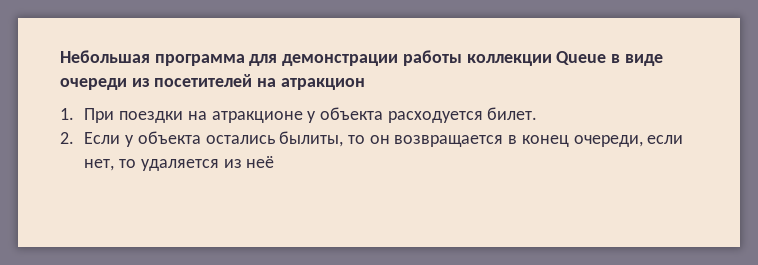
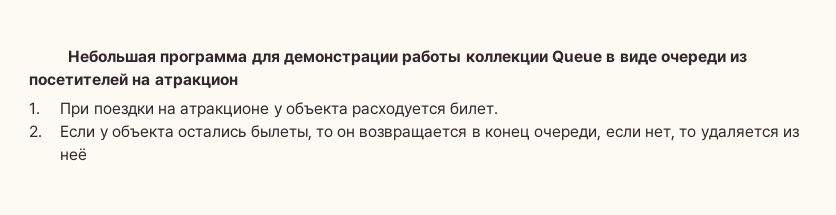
- 2. Если у объекта остались былиты, то он возвращается в конец очереди, если нет, то удаляется из неё
+ 2. Если у объекта остались былеты, то он возвращается в конец очереди, если нет, то удаляется из неё

